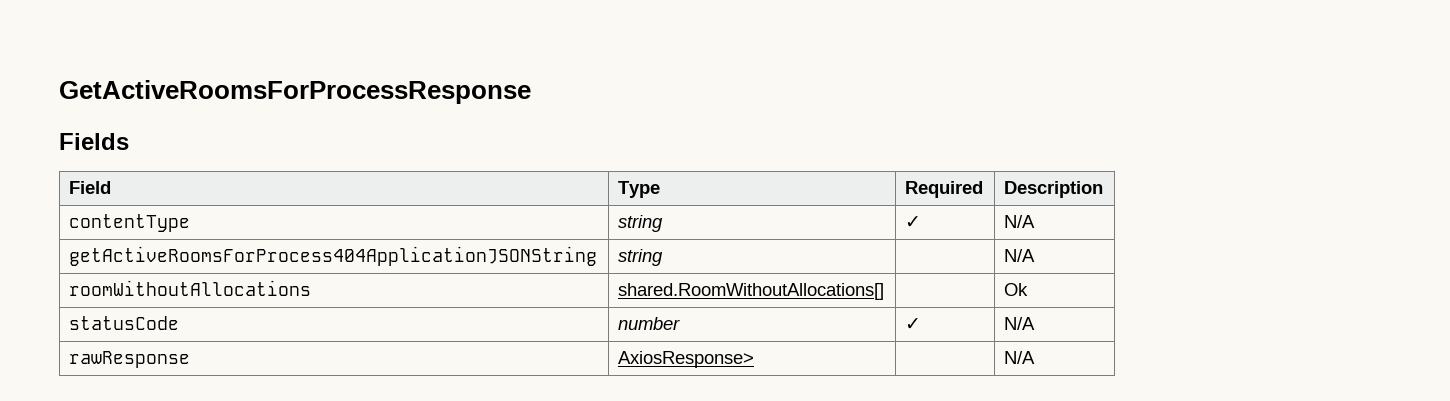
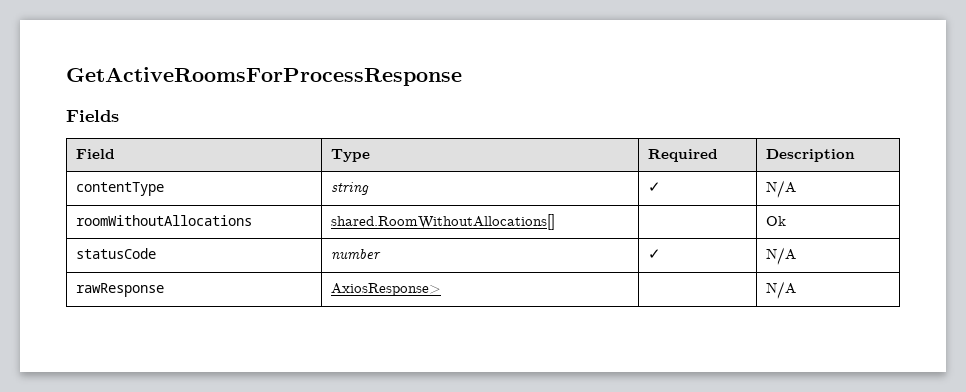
- getActiveRoomsForProcess404ApplicationJSONString | string | | N/A

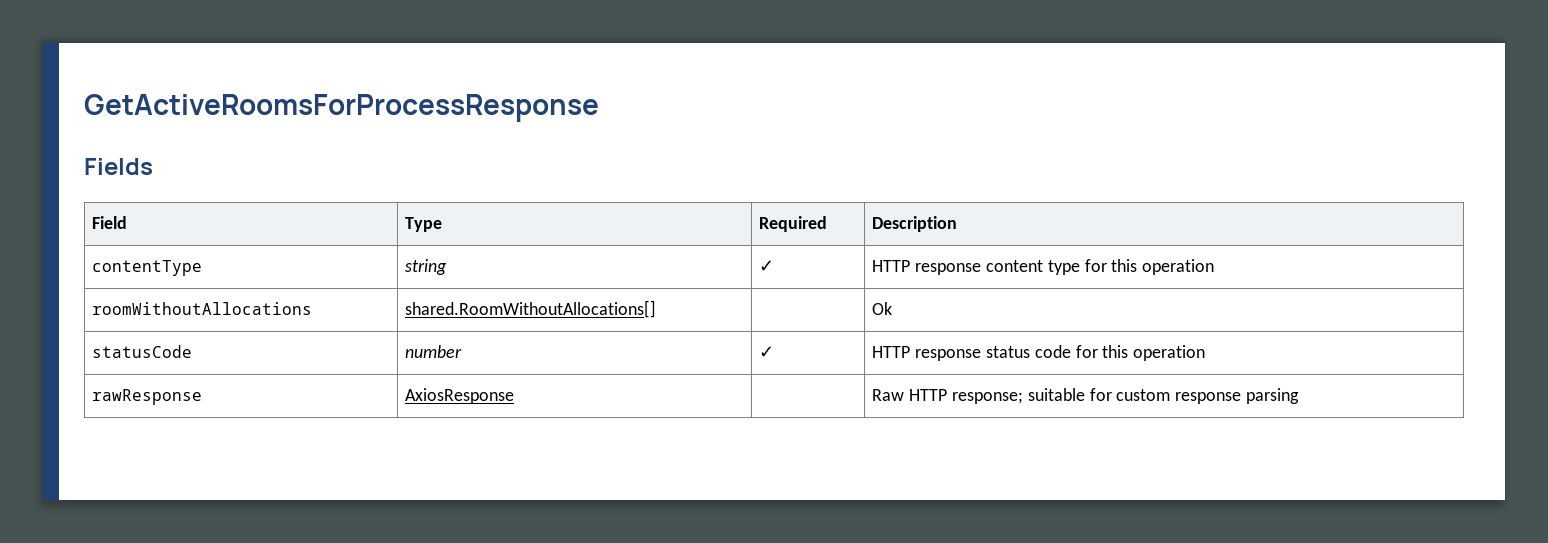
- contentType | string | ✓ | N/A
+ contentType | string | ✓ | HTTP response content type for this operation
- statusCode | number | ✓ | N/A
- rawResponse | AxiosResponse> | | N/A
+ statusCode | number | ✓ | HTTP response status code for this operation
+ rawResponse | AxiosResponse | | Raw HTTP response; suitable for custom response parsing

